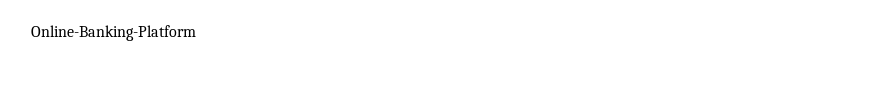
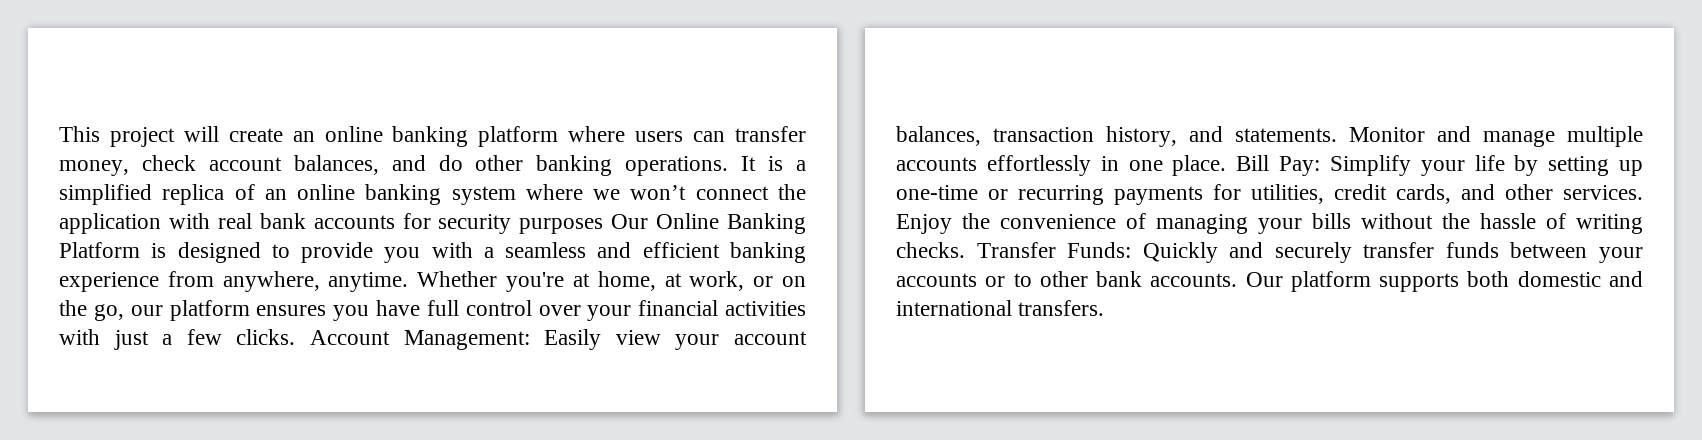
- Online-Banking-Platform
+ This project will create an online banking platform where users can transfer money, check account balances, and do other banking operations. It is a simplified replica of an online banking system where we won’t connect the application with real bank accounts for security purposes Our Online Banking Platform is designed to provide you with a seamless and efficient banking experience from anywhere, anytime. Whether you're at home, at work, or on the go, our platform ensures you have full control over your financial activities with just a few clicks. Account Management: Easily view your account balances, transaction history, and statements. Monitor and manage multiple accounts effortlessly in one place. Bill Pay: Simplify your life by setting up one-time or recurring payments for utilities, credit cards, and other services. Enjoy the convenience of managing your bills without the hassle of writing checks. Transfer Funds: Quickly and securely transfer funds between your accounts or to other bank accounts. Our platform supports both domestic and international transfers.

